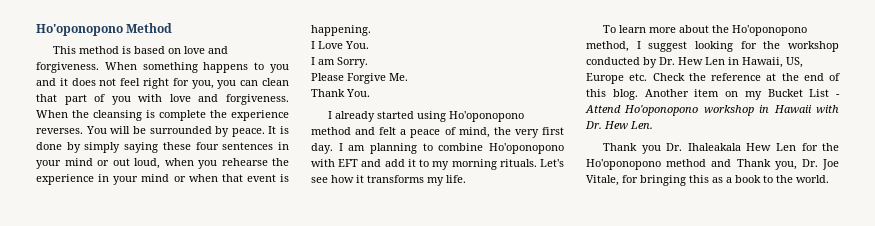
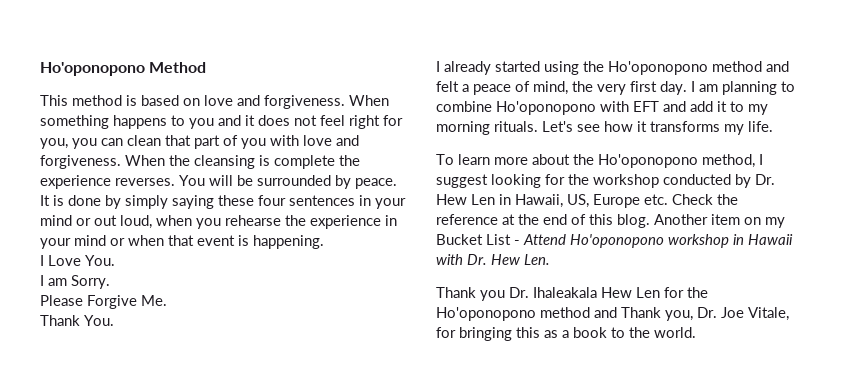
- I already started using Ho'oponopono method and felt a peace of mind, the very first day.
+ I already started using the Ho'oponopono method and felt a peace of mind, the very first day.

